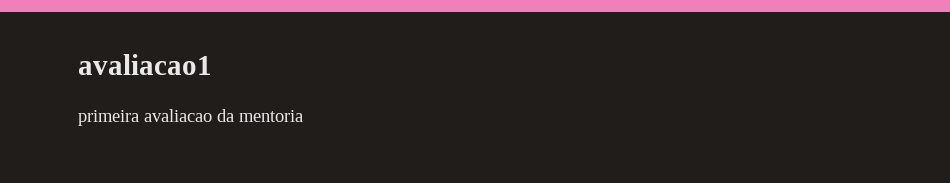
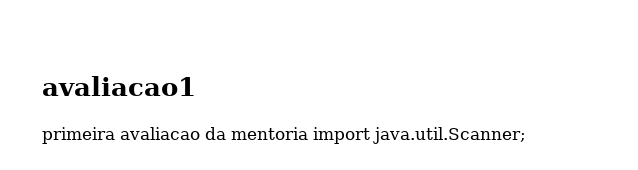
- primeira avaliacao da mentoria
+ primeira avaliacao da mentoria import java.util.Scanner;

